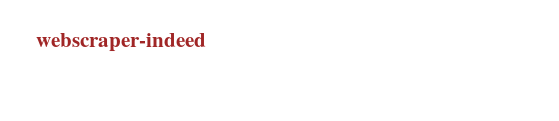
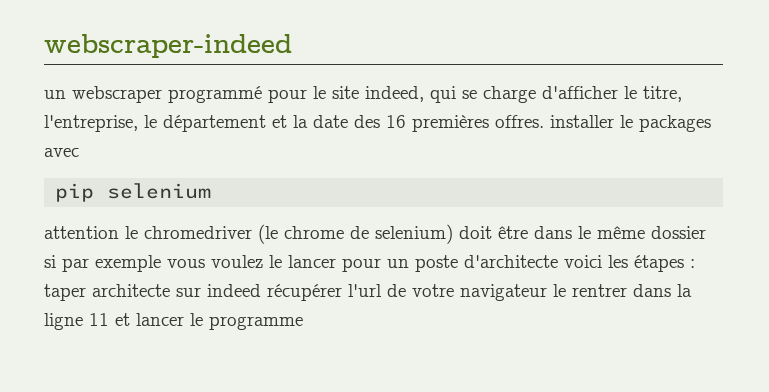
+ un webscraper programmé pour le site indeed, qui se charge d'afficher le titre, l'entreprise, le département et la date des 16 premières offres. installer le packages avec
+ pip selenium
+ attention le chromedriver (le chrome de selenium) doit être dans le même dossier si par exemple vous voulez le lancer pour un poste d'architecte voici les étapes : taper architecte sur indeed récupérer l'url de votre navigateur le rentrer dans la ligne 11 et lancer le programme

